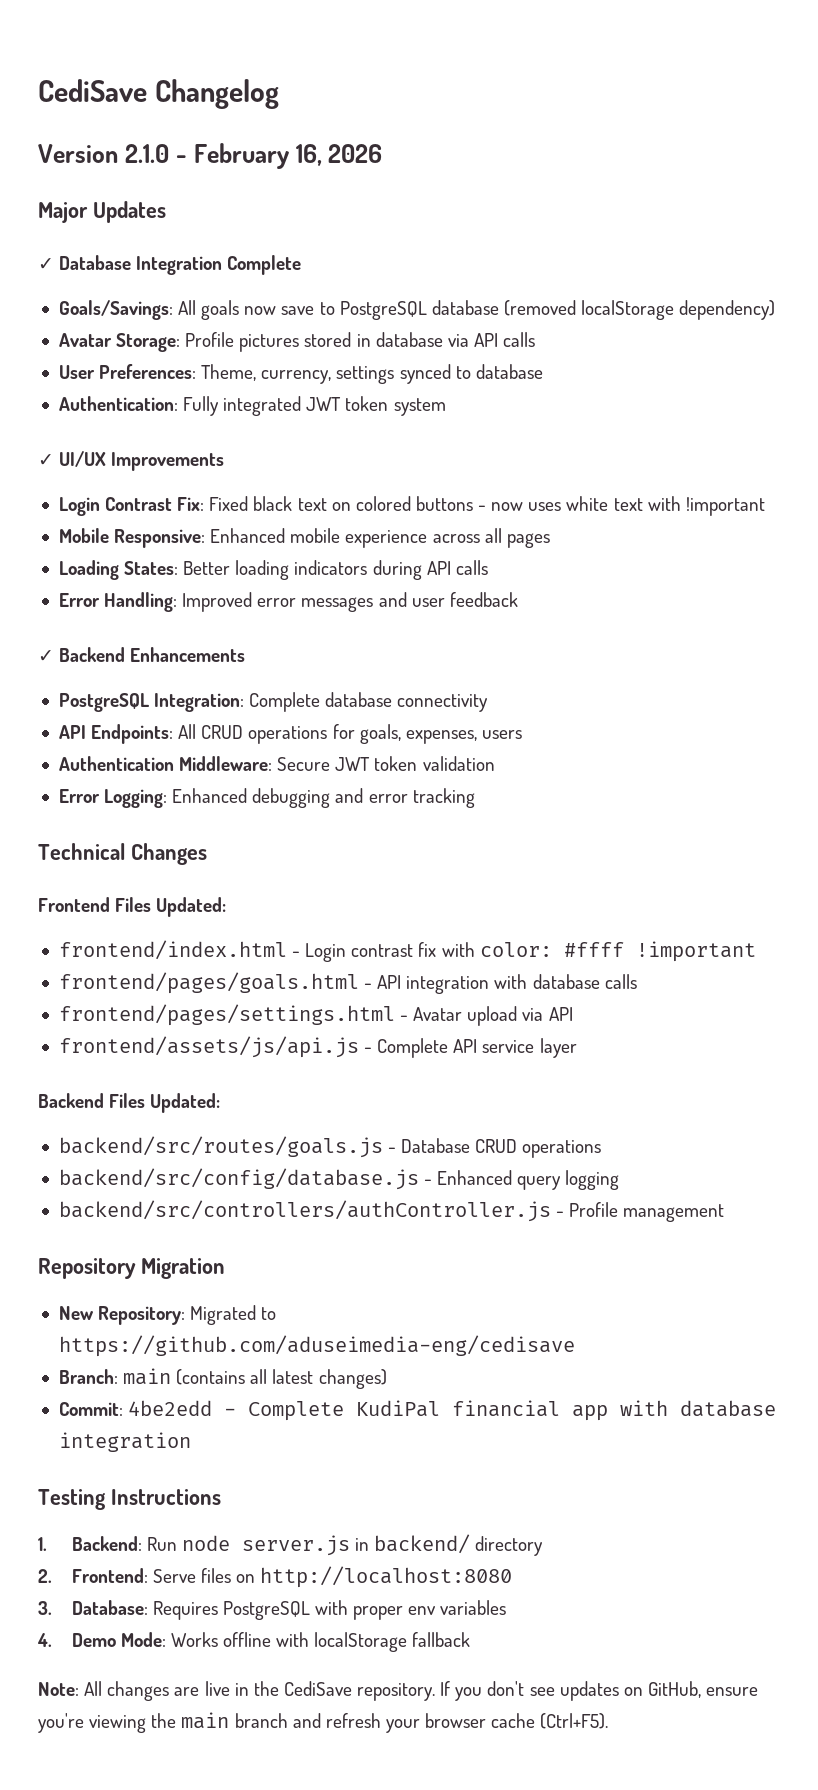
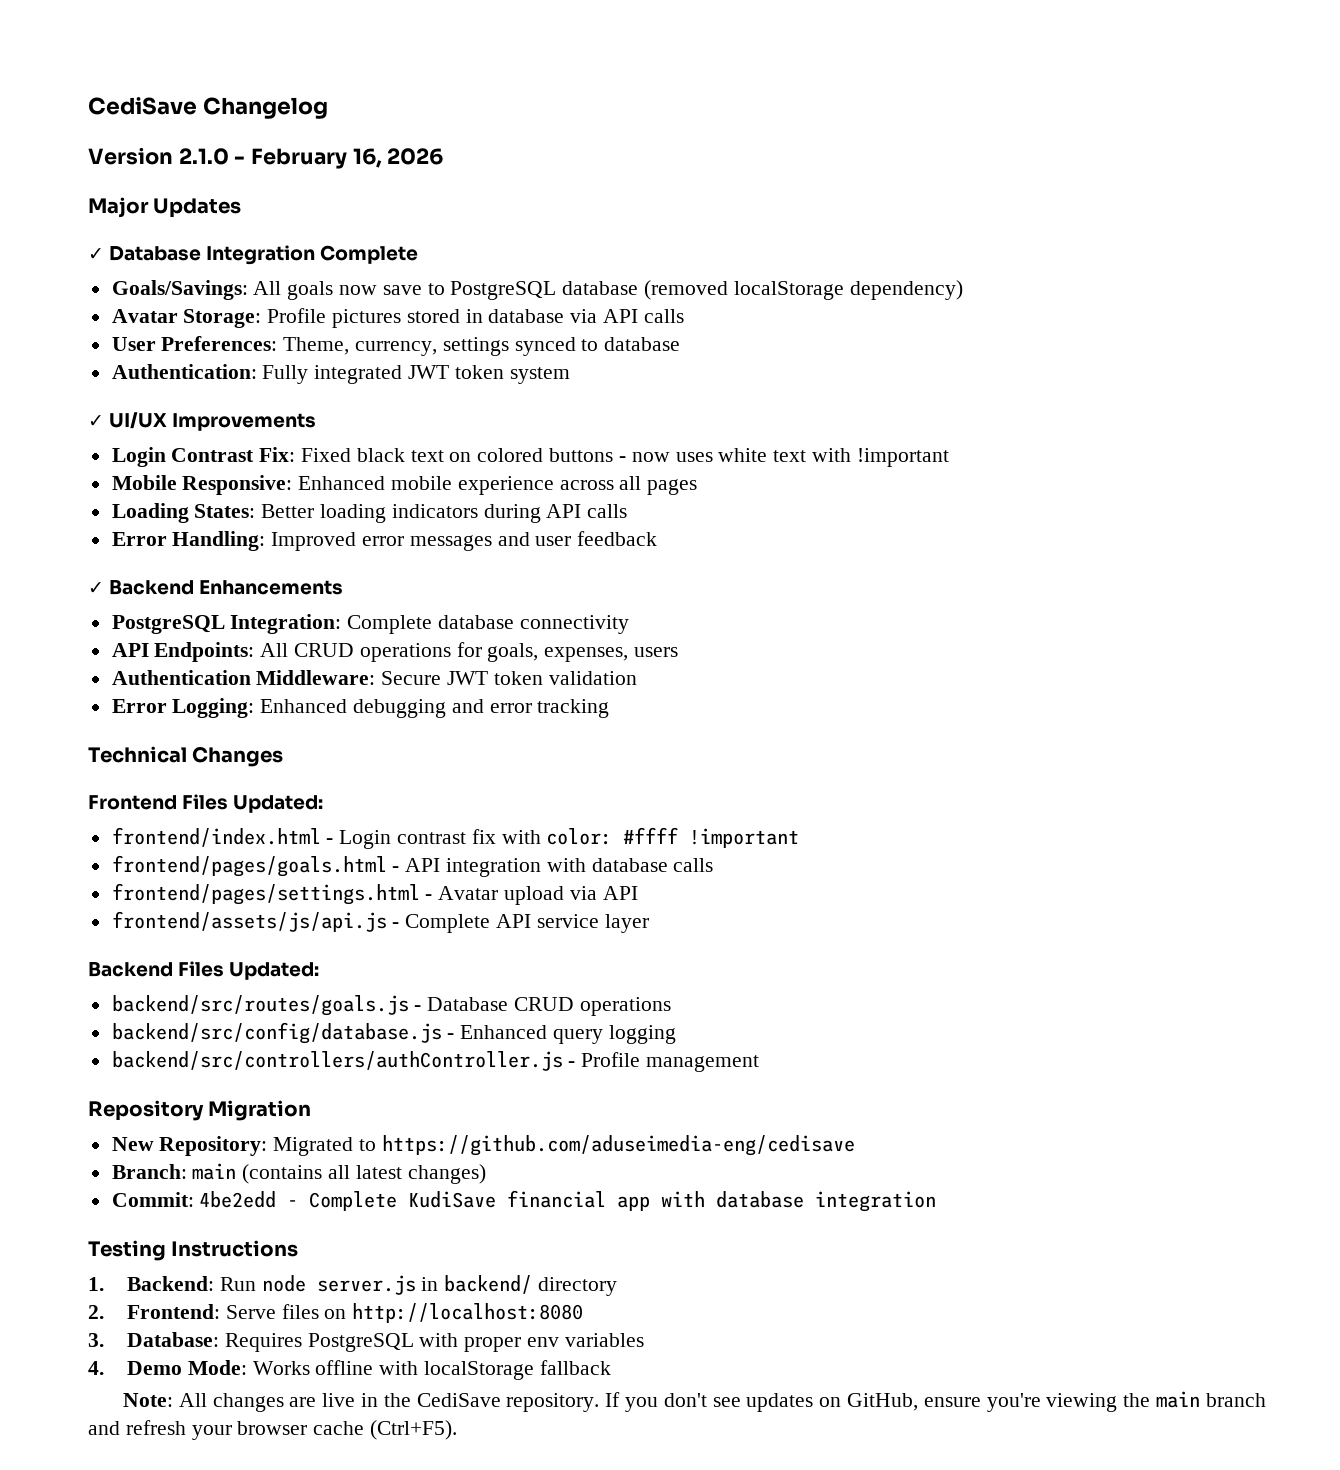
- Commit: 4be2edd - Complete KudiPal financial app with database integration
+ Commit: 4be2edd - Complete KudiSave financial app with database integration

